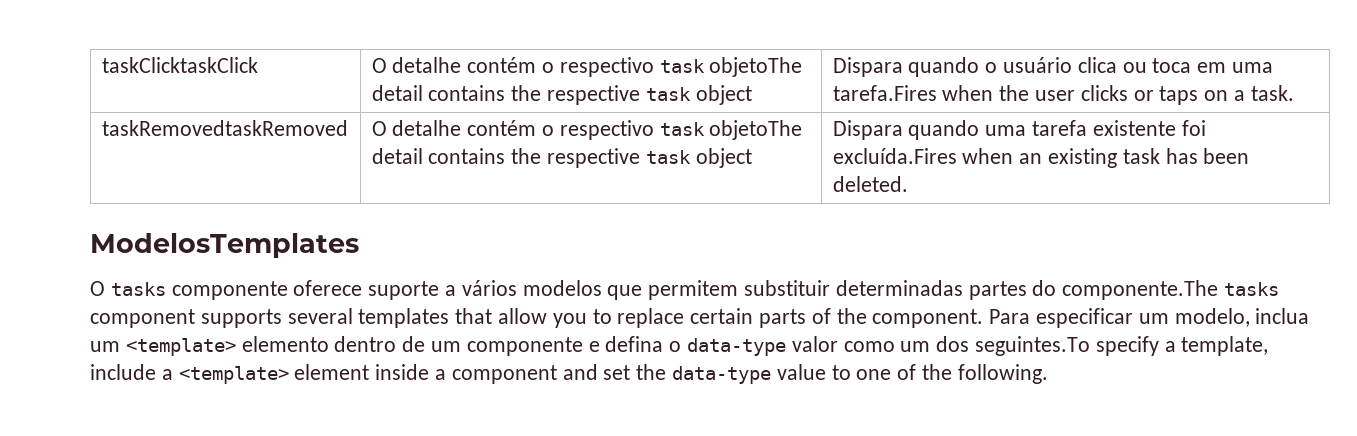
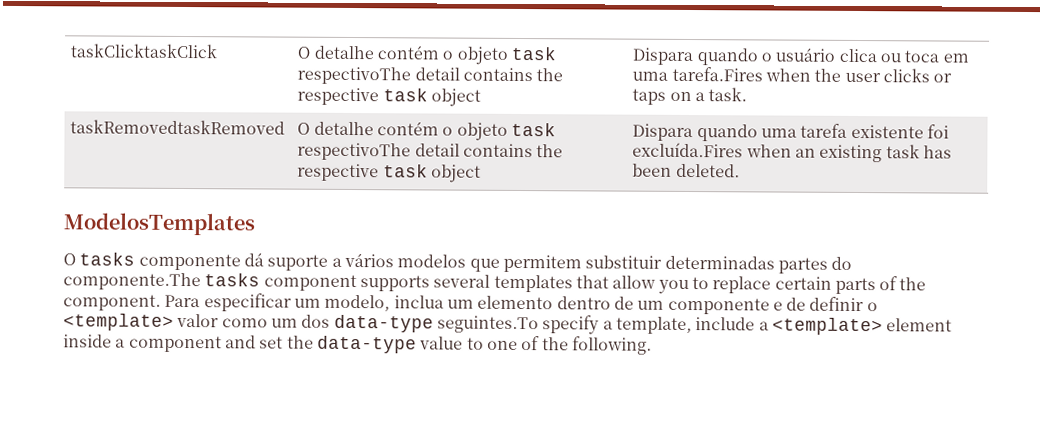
- taskClicktaskClick | O detalhe contém o respectivo task objetoThe detail contains the respective task object | Dispara quando o usuário clica ou toca em uma tarefa.Fires when the user clicks or taps on a task.
+ taskClicktaskClick | O detalhe contém o objeto task respectivoThe detail contains the respective task object | Dispara quando o usuário clica ou toca em uma tarefa.Fires when the user clicks or taps on a task.
- taskRemovedtaskRemoved | O detalhe contém o respectivo task objetoThe detail contains the respective task object | Dispara quando uma tarefa existente foi excluída.Fires when an existing task has been deleted.
+ taskRemovedtaskRemoved | O detalhe contém o objeto task respectivoThe detail contains the respective task object | Dispara quando uma tarefa existente foi excluída.Fires when an existing task has been deleted.
- O tasks componente oferece suporte a vários modelos que permitem substituir determinadas partes do componente.The tasks component supports several templates that allow you to replace certain parts of the component.
+ O tasks componente dá suporte a vários modelos que permitem substituir determinadas partes do componente.The tasks component supports several templates that allow you to replace certain parts of the component.
- Para especificar um modelo, inclua um <template> elemento dentro de um componente e defina o data-type valor como um dos seguintes.To specify a template, include a <template> element inside a component and set the data-type value to one of the following.
+ Para especificar um modelo, inclua um elemento dentro de um componente e de definir o <template> valor como um dos data-type seguintes.To specify a template, include a <template> element inside a component and set the data-type value to one of the following.

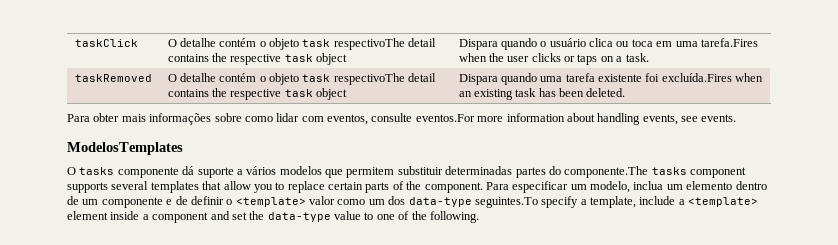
- taskClicktaskClick | O detalhe contém o objeto task respectivoThe detail contains the respective task object | Dispara quando o usuário clica ou toca em uma tarefa.Fires when the user clicks or taps on a task.
+ taskClick | O detalhe contém o objeto task respectivoThe detail contains the respective task object | Dispara quando o usuário clica ou toca em uma tarefa.Fires when the user clicks or taps on a task.
- taskRemovedtaskRemoved | O detalhe contém o objeto task respectivoThe detail contains the respective task object | Dispara quando uma tarefa existente foi excluída.Fires when an existing task has been deleted.
+ taskRemoved | O detalhe contém o objeto task respectivoThe detail contains the respective task object | Dispara quando uma tarefa existente foi excluída.Fires when an existing task has been deleted.
+ Para obter mais informações sobre como lidar com eventos, consulte eventos.For more information about handling events, see events.

